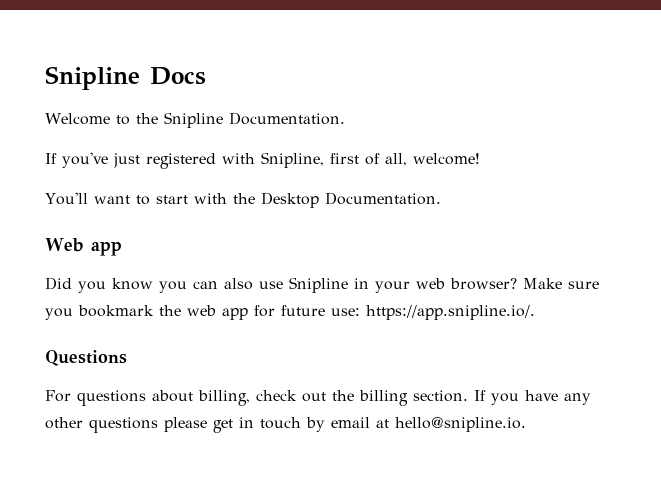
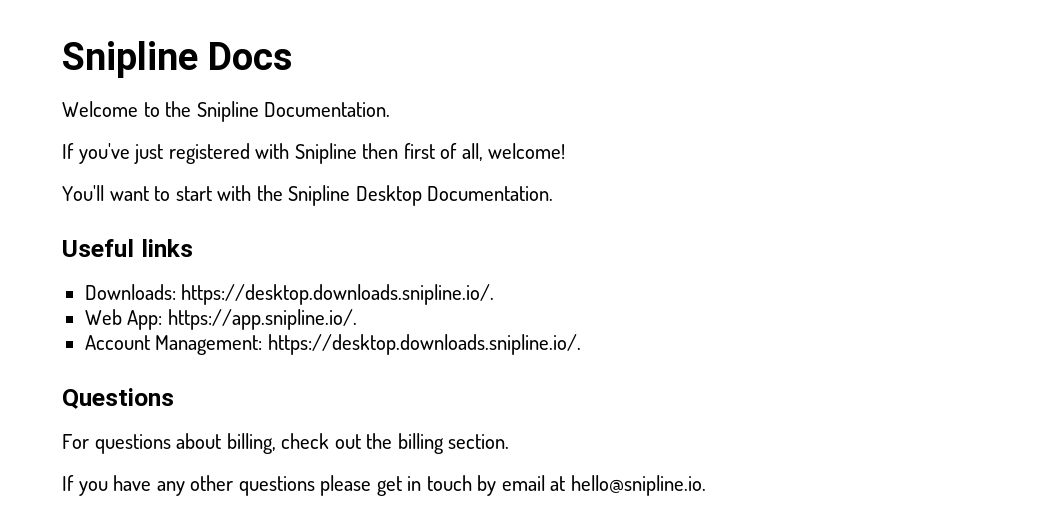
- If you've just registered with Snipline, first of all, welcome!
+ If you've just registered with Snipline then first of all, welcome!
- You'll want to start with the Desktop Documentation.
+ You'll want to start with the Snipline Desktop Documentation.
- Web app
- Did you know you can also use Snipline in your web browser? Make sure you bookmark the web app for future use: https://app.snipline.io/.
+ Useful links
+ Downloads: https://desktop.downloads.snipline.io/.
+ Web App: https://app.snipline.io/.
+ Account Management: https://desktop.downloads.snipline.io/.
- For questions about billing, check out the billing section. If you have any other questions please get in touch by email at hello@snipline.io.
+ For questions about billing, check out the billing section.
+ If you have any other questions please get in touch by email at hello@snipline.io.

